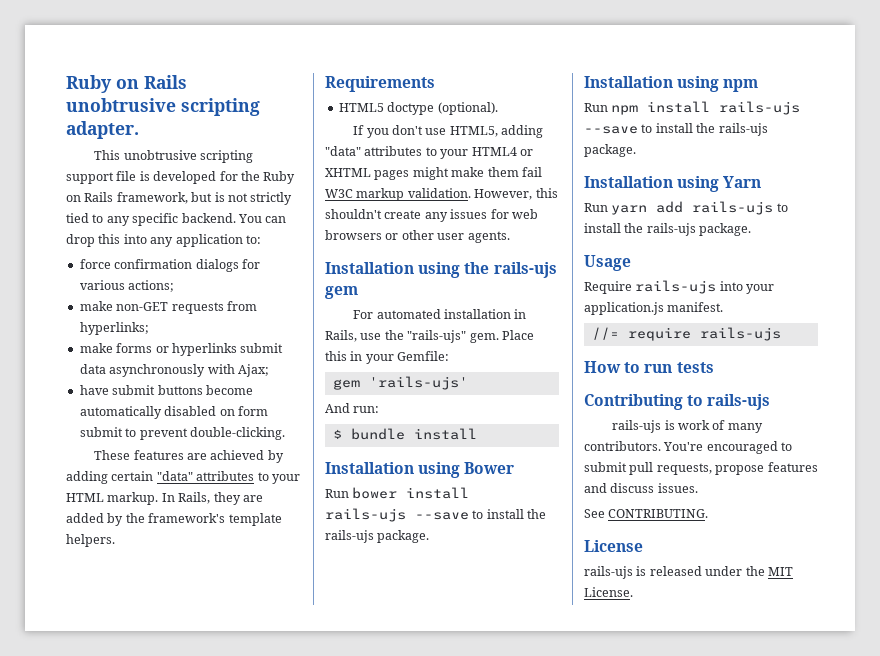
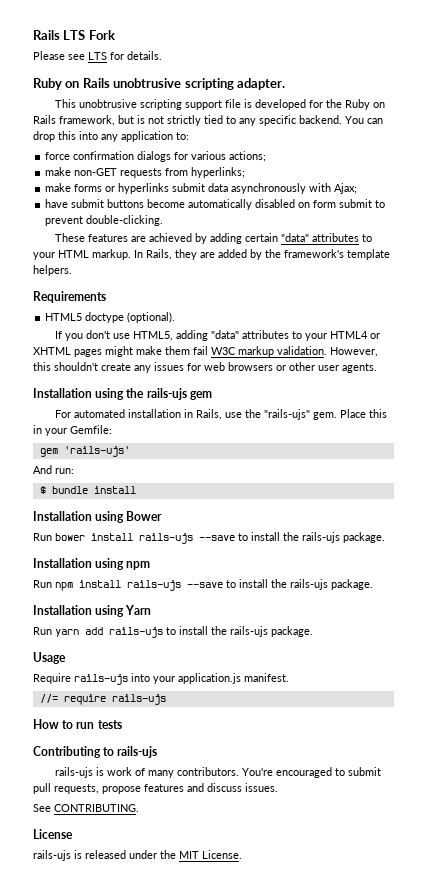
+ Rails LTS Fork
+ Please see LTS for details.

